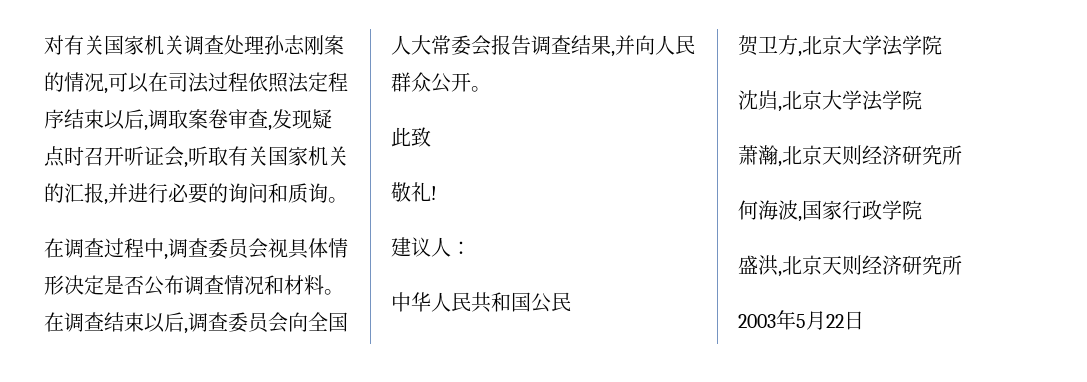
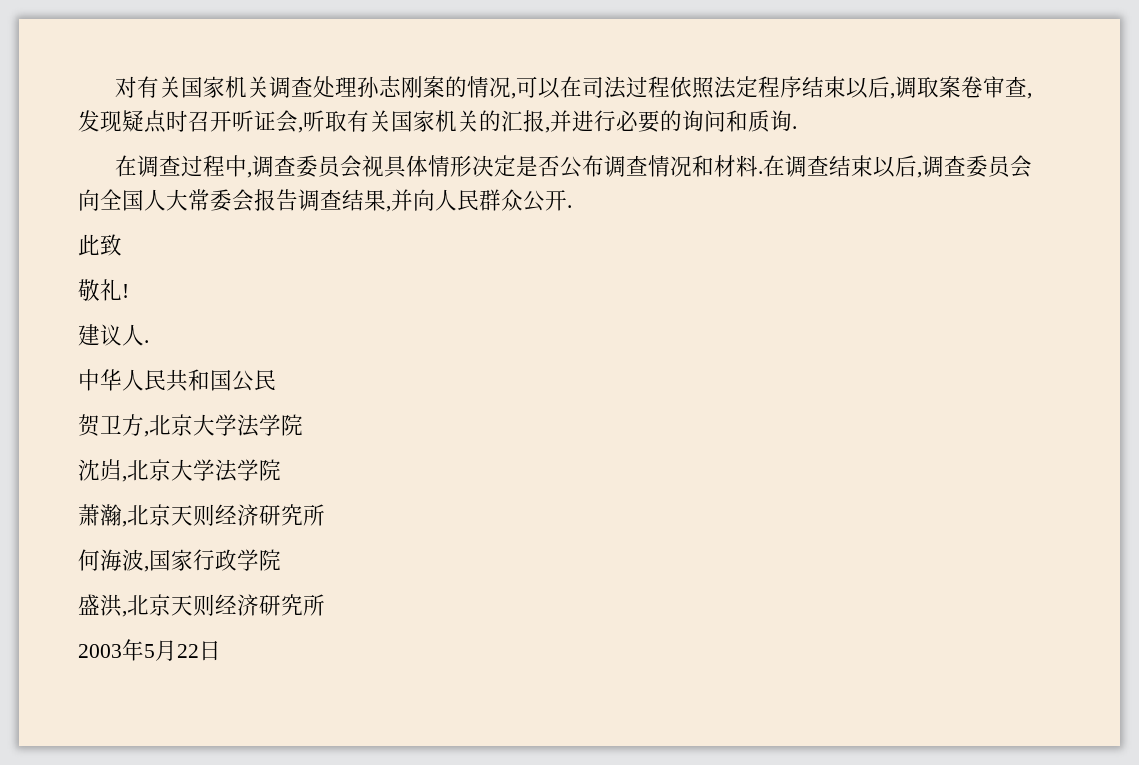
- 对有关国家机关调查处理孙志刚案的情况,可以在司法过程依照法定程序结束以后,调取案卷审查,发现疑点时召开听证会,听取有关国家机关的汇报,并进行必要的询问和质询。
+ 对有关国家机关调查处理孙志刚案的情况,可以在司法过程依照法定程序结束以后,调取案卷审查,发现疑点时召开听证会,听取有关国家机关的汇报,并进行必要的询问和质询.
- 在调查过程中,调查委员会视具体情形决定是否公布调查情况和材料。
+ 在调查过程中,调查委员会视具体情形决定是否公布调查情况和材料.
- 在调查结束以后,调查委员会向全国人大常委会报告调查结果,并向人民群众公开。
+ 在调查结束以后,调查委员会向全国人大常委会报告调查结果,并向人民群众公开.
- 建议人：
+ 建议人.

